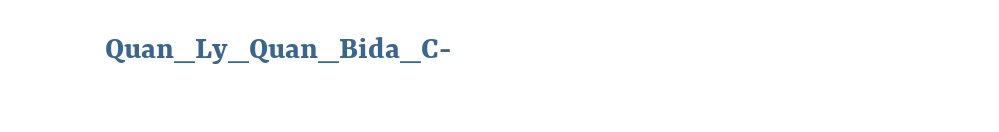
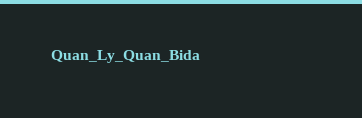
- Quan_Ly_Quan_Bida_C-
+ Quan_Ly_Quan_Bida

